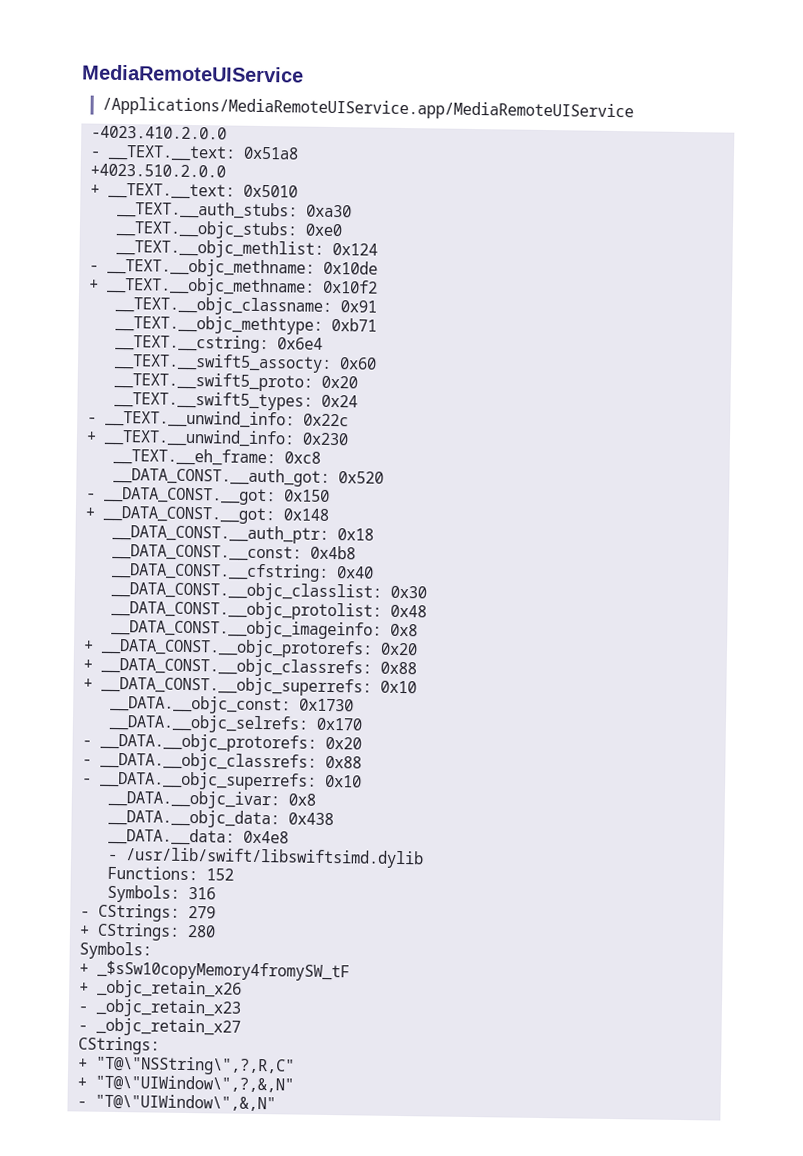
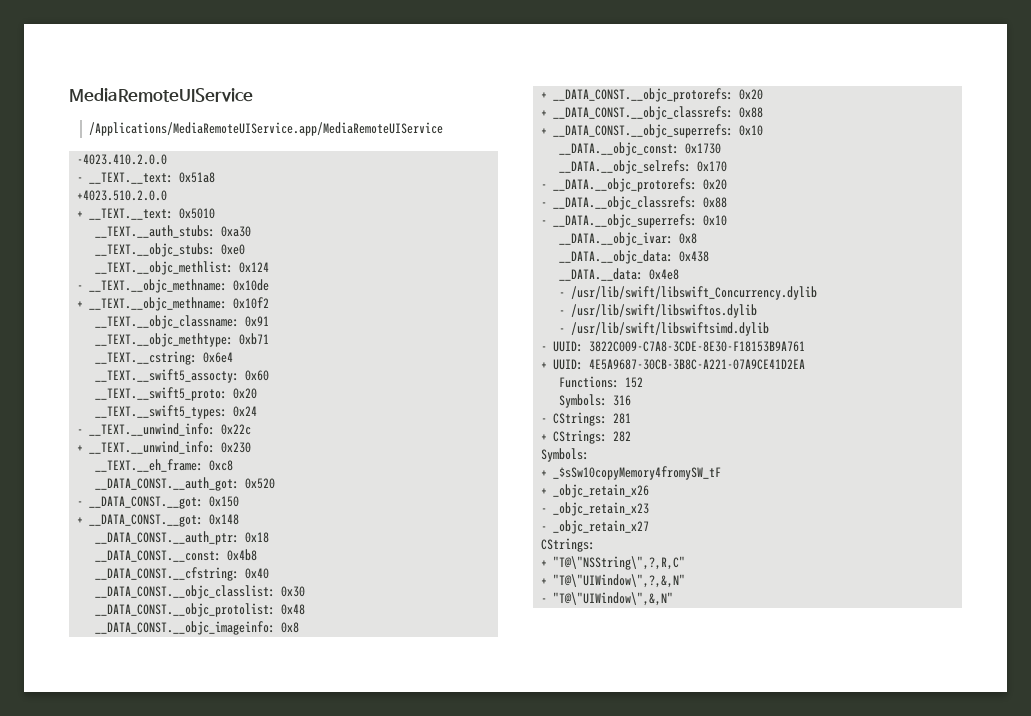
+ - /usr/lib/swift/libswift_Concurrency.dylib
+ - /usr/lib/swift/libswiftos.dylib
  - /usr/lib/swift/libswiftsimd.dylib
+ - UUID: 3822C009-C7A8-3CDE-8E30-F18153B9A761
+ + UUID: 4E5A9687-30CB-3B8C-A221-07A9CE41D2EA
- - CStrings: 279
+ - CStrings: 281
- + CStrings: 280
+ + CStrings: 282

